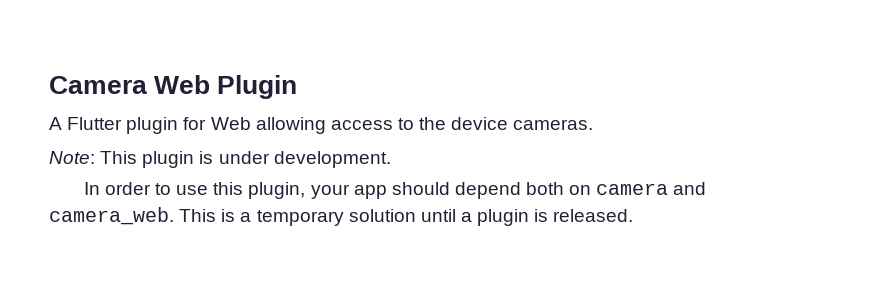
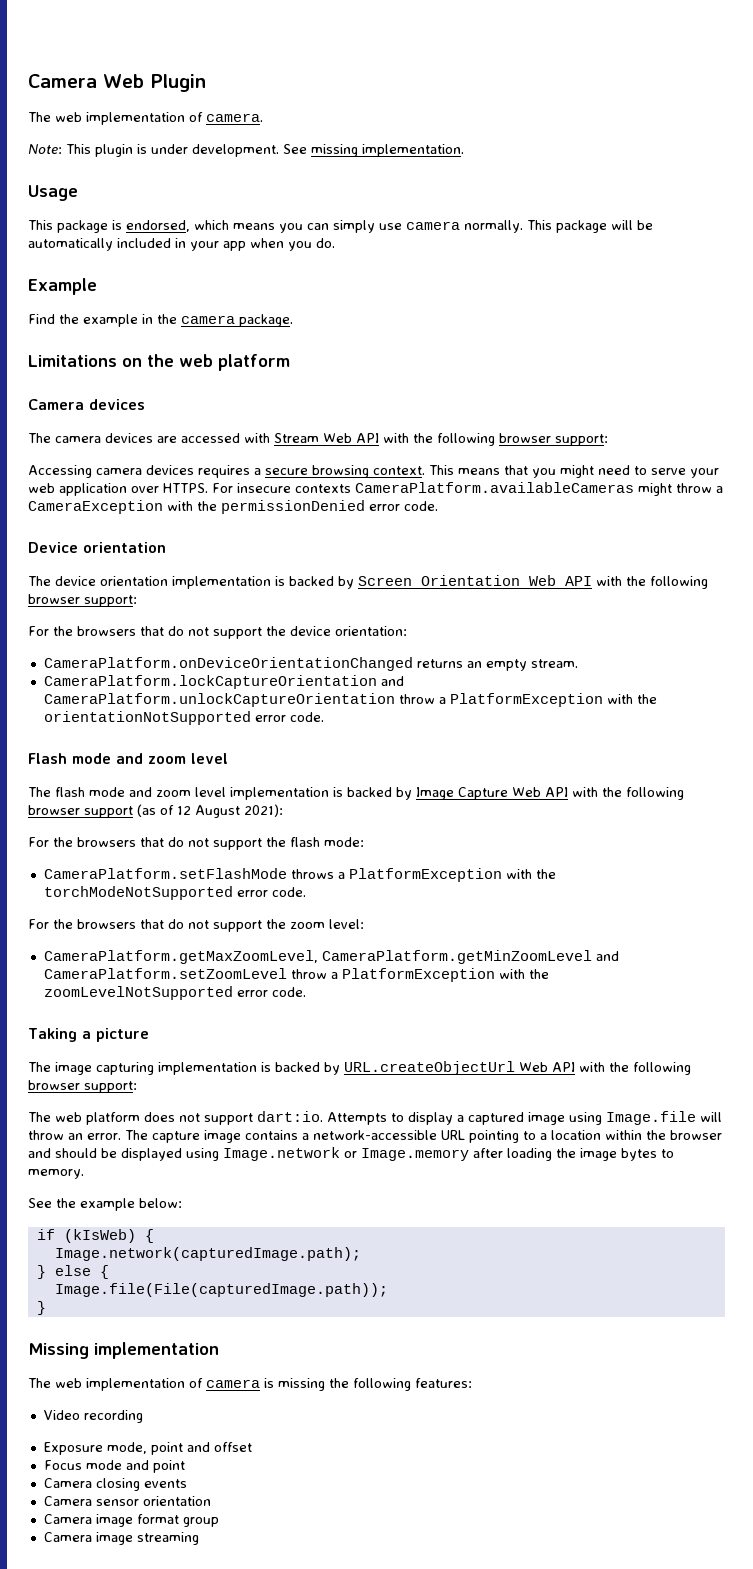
- A Flutter plugin for Web allowing access to the device cameras.
+ The web implementation of camera.
- Note: This plugin is under development.
- In order to use this plugin, your app should depend both on camera and camera_web. This is a temporary solution until a plugin is released.
+ Note: This plugin is under development. See missing implementation.
+ Usage
+ This package is endorsed, which means you can simply use camera normally. This package will be automatically included in your app when you do.
+ Example
+ Find the example in the camera package.
+ Limitations on the web platform
+ Camera devices
+ The camera devices are accessed with Stream Web API with the following browser support:
+ Accessing camera devices requires a secure browsing context. This means that you might need to serve your web application over HTTPS. For insecure contexts CameraPlatform.availableCameras might throw a CameraException with the permissionDenied error code.
+ Device orientation
+ The device orientation implementation is backed by Screen Orientation Web API with the following browser support:
+ For the browsers that do not support the device orientation:
+ CameraPlatform.onDeviceOrientationChanged returns an empty stream.
+ CameraPlatform.lockCaptureOrientation and CameraPlatform.unlockCaptureOrientation throw a PlatformException with the orientationNotSupported error code.
+ Flash mode and zoom level
+ The flash mode and zoom level implementation is backed by Image Capture Web API with the following browser support (as of 12 August 2021):
+ For the browsers that do not support the flash mode:
+ CameraPlatform.setFlashMode throws a PlatformException with the torchModeNotSupported error code.
+ For the browsers that do not support the zoom level:
+ CameraPlatform.getMaxZoomLevel, CameraPlatform.getMinZoomLevel and CameraPlatform.setZoomLevel throw a PlatformException with the zoomLevelNotSupported error code.
+ Taking a picture
+ The image capturing implementation is backed by URL.createObjectUrl Web API with the following browser support:
+ The web platform does not support dart:io. Attempts to display a captured image using Image.file will throw an error. The capture image contains a network-accessible URL pointing to a location within the browser and should be displayed using Image.network or Image.memory after loading the image bytes to memory.
+ See the example below:
+ if (kIsWeb) {
+ Image.network(capturedImage.path);
+ } else {
+ Image.file(File(capturedImage.path));
+ }
+ Missing implementation
+ The web implementation of camera is missing the following features:
+ Video recording
+ Exposure mode, point and offset
+ Focus mode and point
+ Camera closing events
+ Camera sensor orientation
+ Camera image format group
+ Camera image streaming

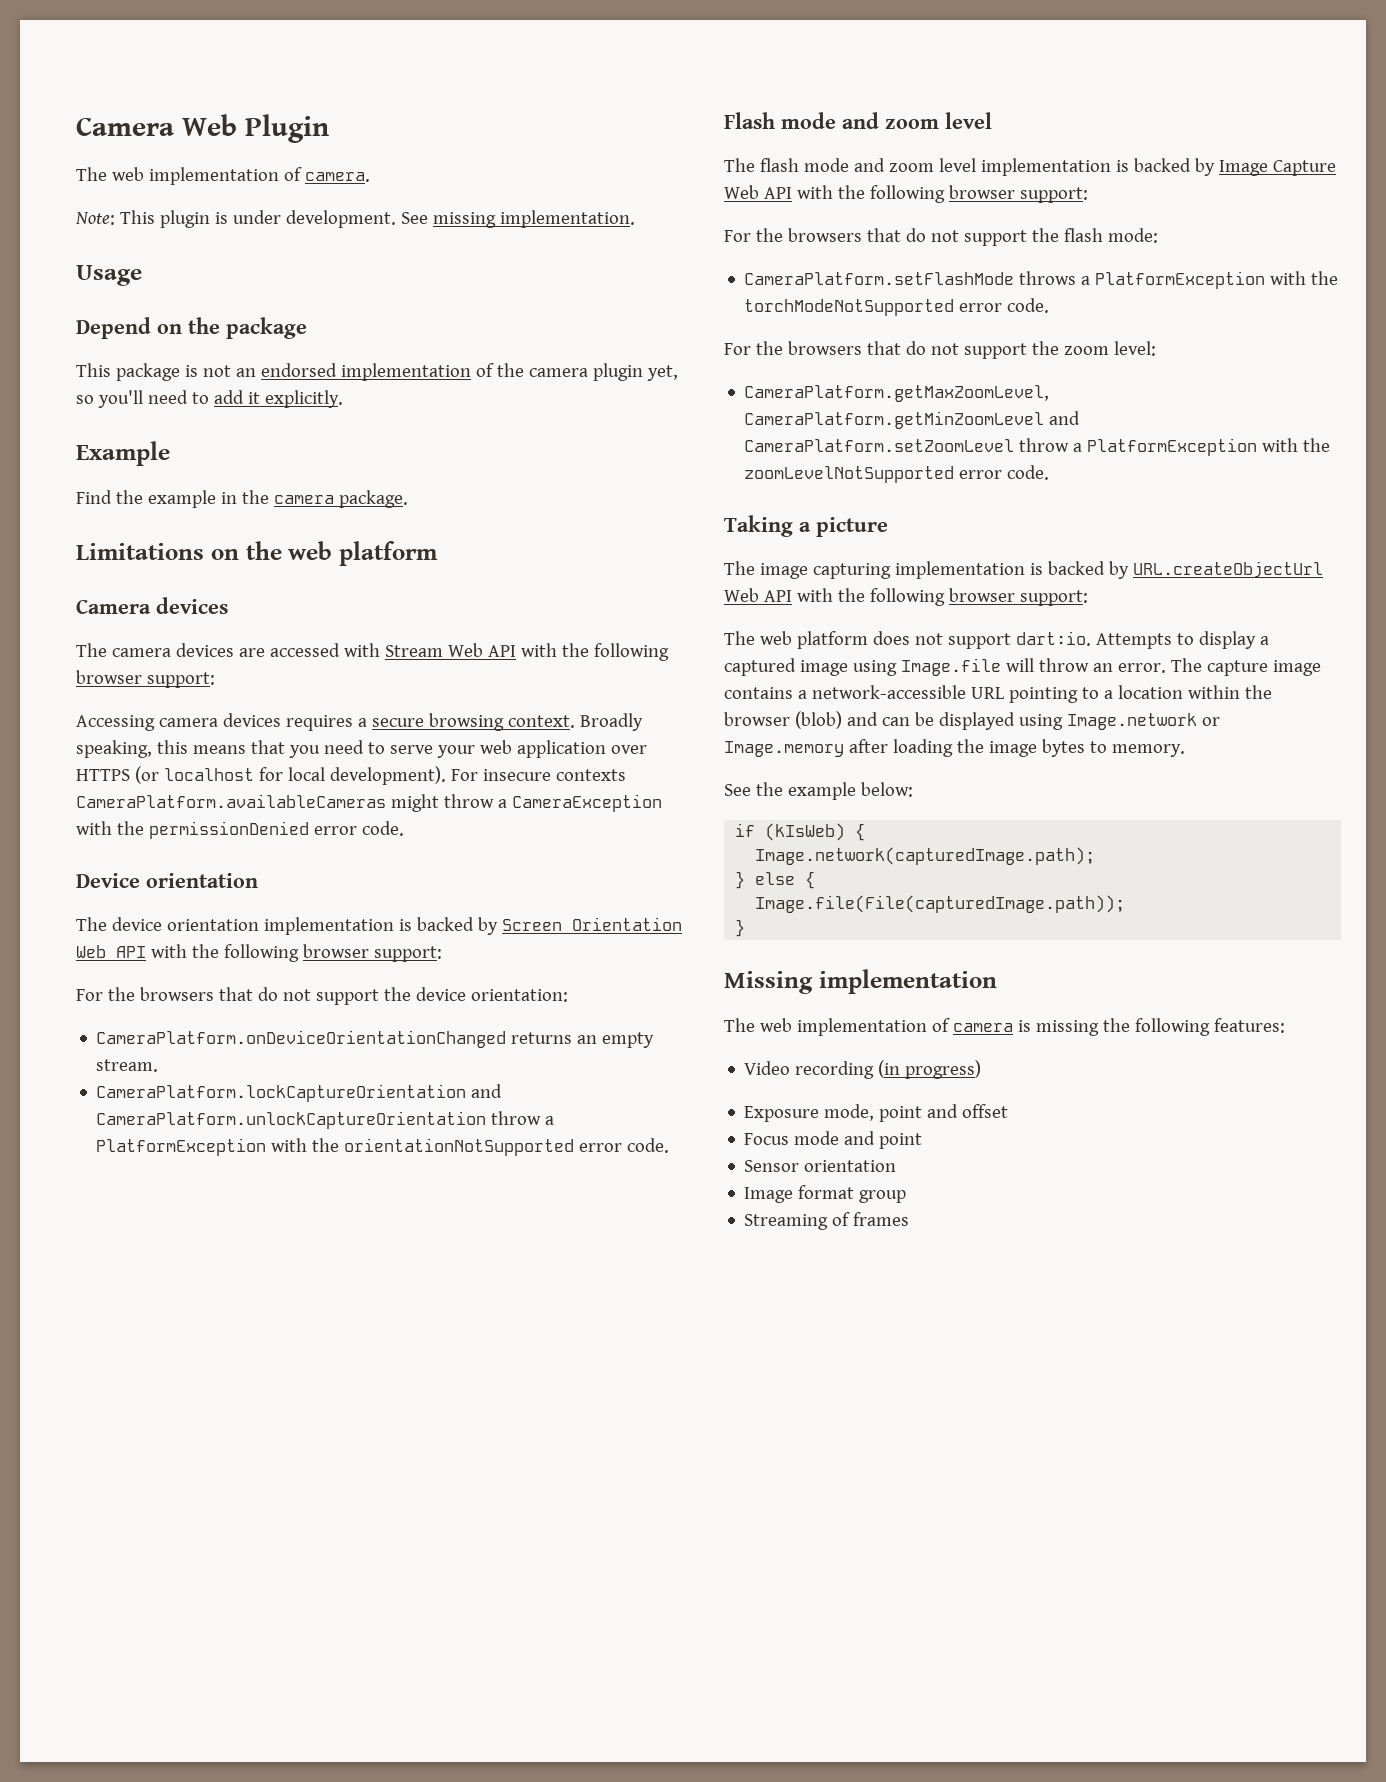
+ Depend on the package
- This package is endorsed, which means you can simply use camera normally. This package will be automatically included in your app when you do.
+ This package is not an endorsed implementation of the camera plugin yet, so you'll need to add it explicitly.
- This means that you might need to serve your web application over HTTPS.
+ Broadly speaking, this means that you need to serve your web application over HTTPS (or localhost for local development).
- The flash mode and zoom level implementation is backed by Image Capture Web API with the following browser support (as of 12 August 2021):
+ The flash mode and zoom level implementation is backed by Image Capture Web API with the following browser support:
- The capture image contains a network-accessible URL pointing to a location within the browser and should be displayed using Image.network or Image.memory after loading the image bytes to memory.
+ The capture image contains a network-accessible URL pointing to a location within the browser (blob) and can be displayed using Image.network or Image.memory after loading the image bytes to memory.
- Video recording
+ Video recording (in progress)
- Camera closing events
- Camera sensor orientation
- Camera image format group
+ Sensor orientation
+ Image format group
- Camera image streaming
+ Streaming of frames

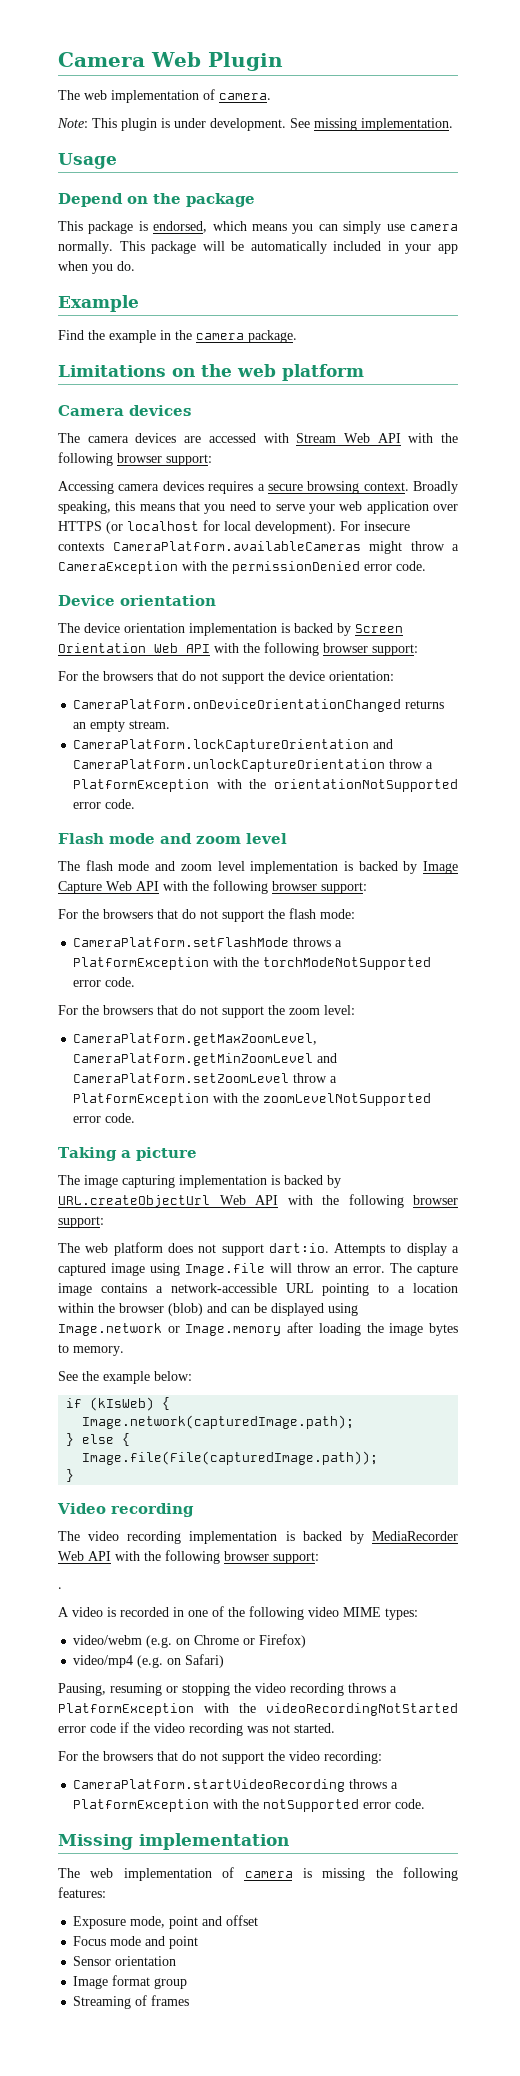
- This package is not an endorsed implementation of the camera plugin yet, so you'll need to add it explicitly.
+ This package is endorsed, which means you can simply use camera normally. This package will be automatically included in your app when you do.
+ Video recording
+ The video recording implementation is backed by MediaRecorder Web API with the following browser support:
+ .
+ A video is recorded in one of the following video MIME types:
+ video/webm (e.g. on Chrome or Firefox)
+ video/mp4 (e.g. on Safari)
+ Pausing, resuming or stopping the video recording throws a PlatformException with the videoRecordingNotStarted error code if the video recording was not started.
+ For the browsers that do not support the video recording:
+ CameraPlatform.startVideoRecording throws a PlatformException with the notSupported error code.
- Video recording (in progress)

